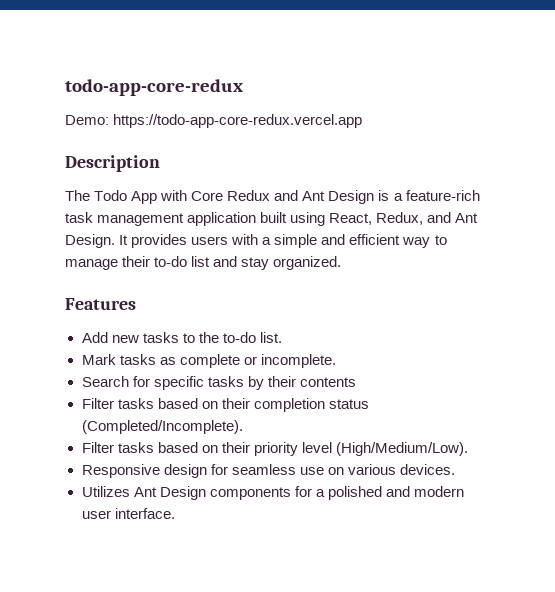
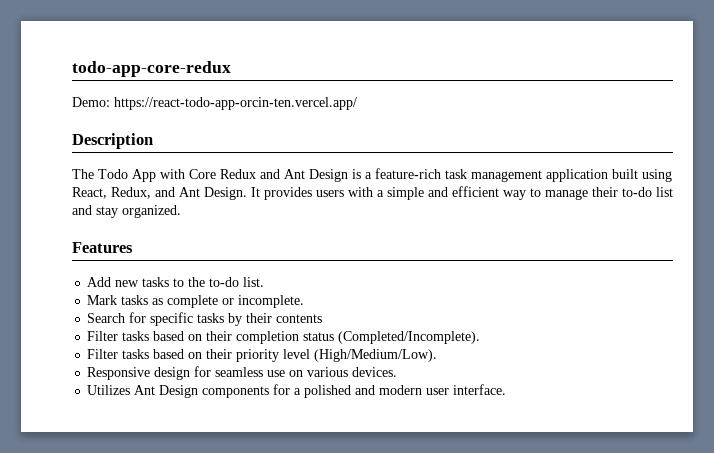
- Demo: https://todo-app-core-redux.vercel.app
+ Demo: https://react-todo-app-orcin-ten.vercel.app/

